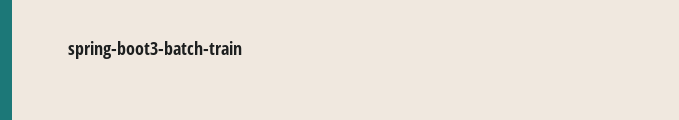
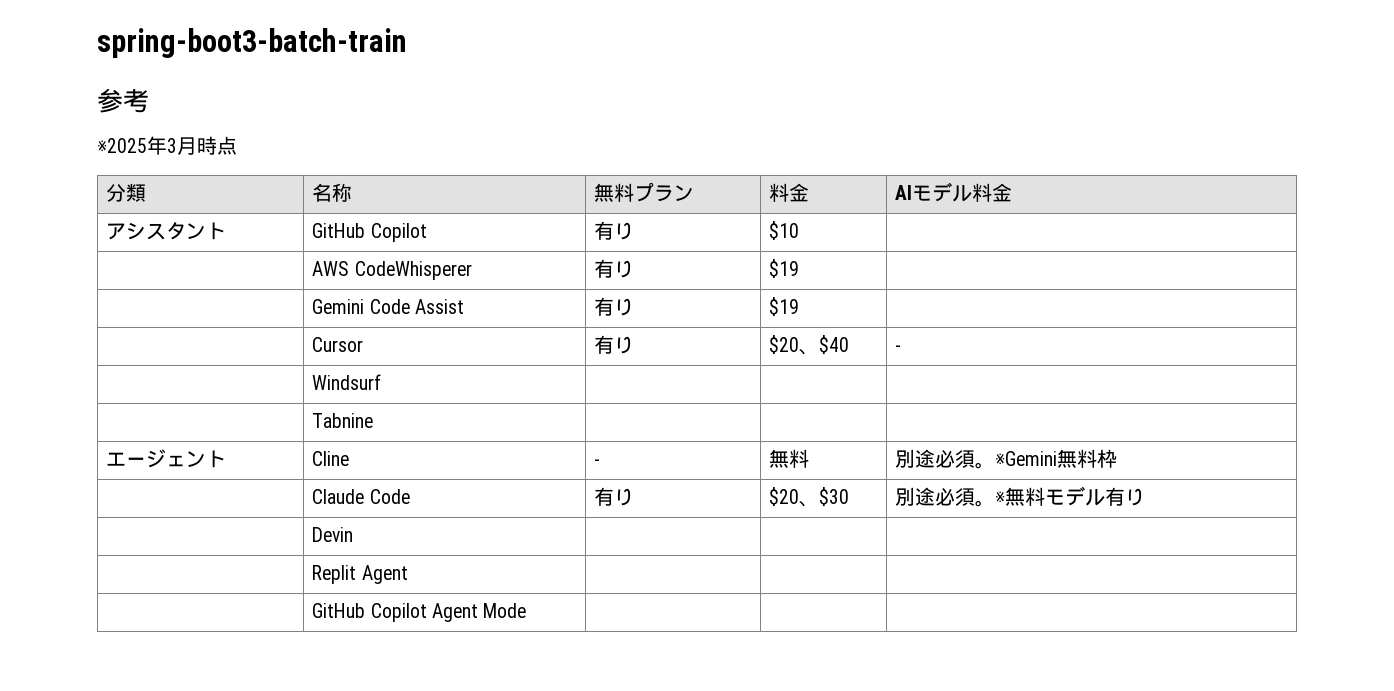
+ 参考
+ ※2025年3月時点
+ 分類 | 名称 | 無料プラン | 料金 | AIモデル料金
+ アシスタント | GitHub Copilot | 有り | $10 |
+ | AWS CodeWhisperer | 有り | $19 |
+ | Gemini Code Assist | 有り | $19 |
+ | Cursor | 有り | $20、$40 | -
+ | Windsurf | | |
+ | Tabnine | | |
+ エージェント | Cline | - | 無料 | 別途必須。※Gemini無料枠
+ | Claude Code | 有り | $20、$30 | 別途必須。※無料モデル有り
+ | Devin | | |
+ | Replit Agent | | |
+ | GitHub Copilot Agent Mode | | |

